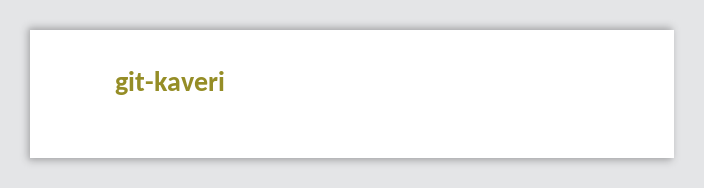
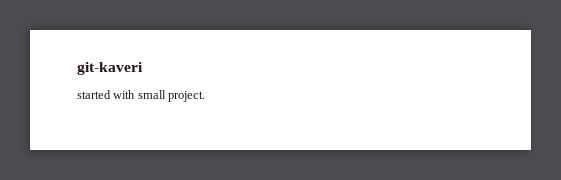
+ started with small project.

